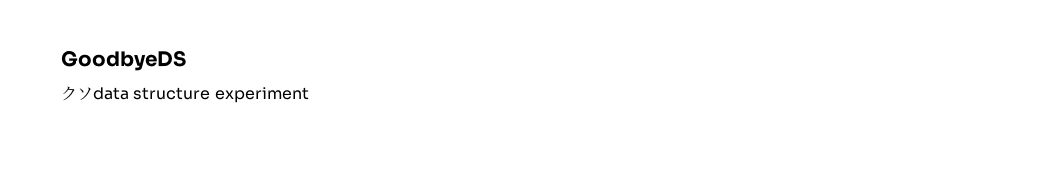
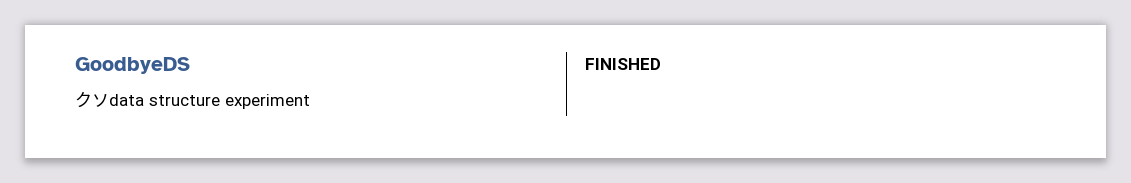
+ FINISHED

